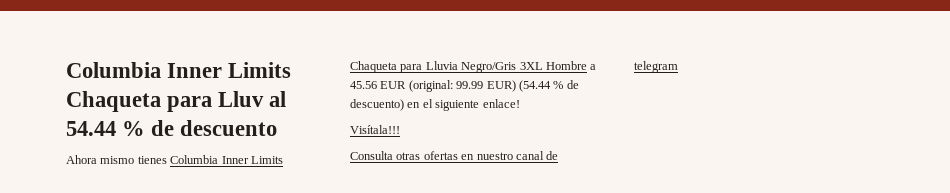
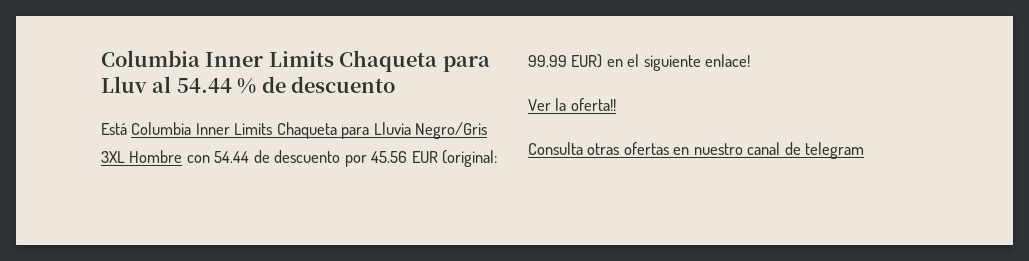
- Ahora mismo tienes Columbia Inner Limits Chaqueta para Lluvia Negro/Gris 3XL Hombre a 45.56 EUR (original: 99.99 EUR) (54.44 % de descuento) en el siguiente enlace!
+ Está Columbia Inner Limits Chaqueta para Lluvia Negro/Gris 3XL Hombre con 54.44 de descuento por 45.56 EUR (original: 99.99 EUR) en el siguiente enlace!
- Visítala!!!
+ Ver la oferta!!

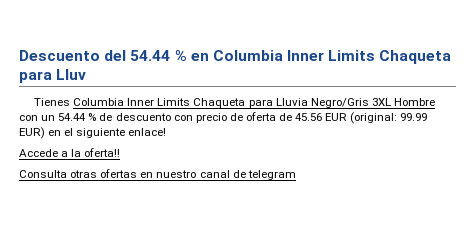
- Columbia Inner Limits Chaqueta para Lluv al 54.44 % de descuento
- Está Columbia Inner Limits Chaqueta para Lluvia Negro/Gris 3XL Hombre con 54.44 de descuento por 45.56 EUR (original: 99.99 EUR) en el siguiente enlace!
+ Descuento del 54.44 % en Columbia Inner Limits Chaqueta para Lluv
+ Tienes Columbia Inner Limits Chaqueta para Lluvia Negro/Gris 3XL Hombre con un 54.44 % de descuento con precio de oferta de 45.56 EUR (original: 99.99 EUR) en el siguiente enlace!
- Ver la oferta!!
+ Accede a la oferta!!

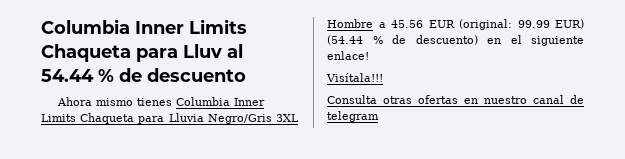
- Descuento del 54.44 % en Columbia Inner Limits Chaqueta para Lluv
- Tienes Columbia Inner Limits Chaqueta para Lluvia Negro/Gris 3XL Hombre con un 54.44 % de descuento con precio de oferta de 45.56 EUR (original: 99.99 EUR) en el siguiente enlace!
+ Columbia Inner Limits Chaqueta para Lluv al 54.44 % de descuento
+ Ahora mismo tienes Columbia Inner Limits Chaqueta para Lluvia Negro/Gris 3XL Hombre a 45.56 EUR (original: 99.99 EUR) (54.44 % de descuento) en el siguiente enlace!
- Accede a la oferta!!
+ Visítala!!!

